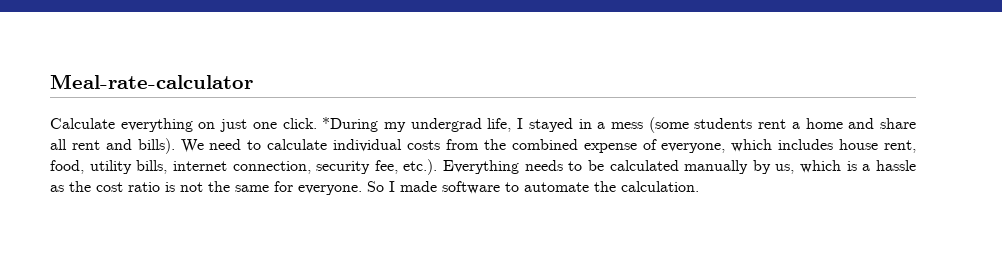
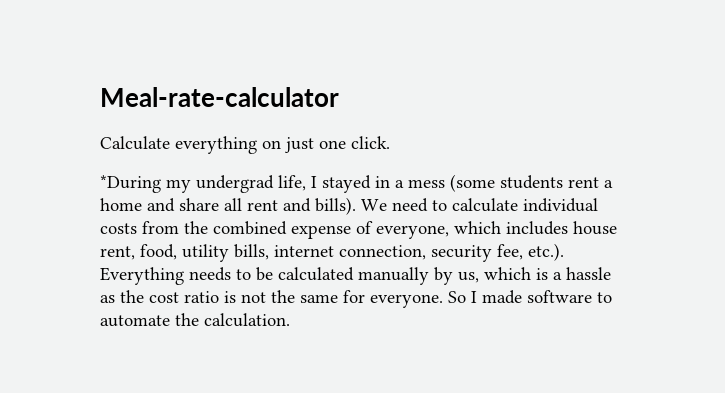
- Calculate everything on just one click. *During my undergrad life, I stayed in a mess (some students rent a home and share all rent and bills).
+ Calculate everything on just one click.
+ *During my undergrad life, I stayed in a mess (some students rent a home and share all rent and bills).

